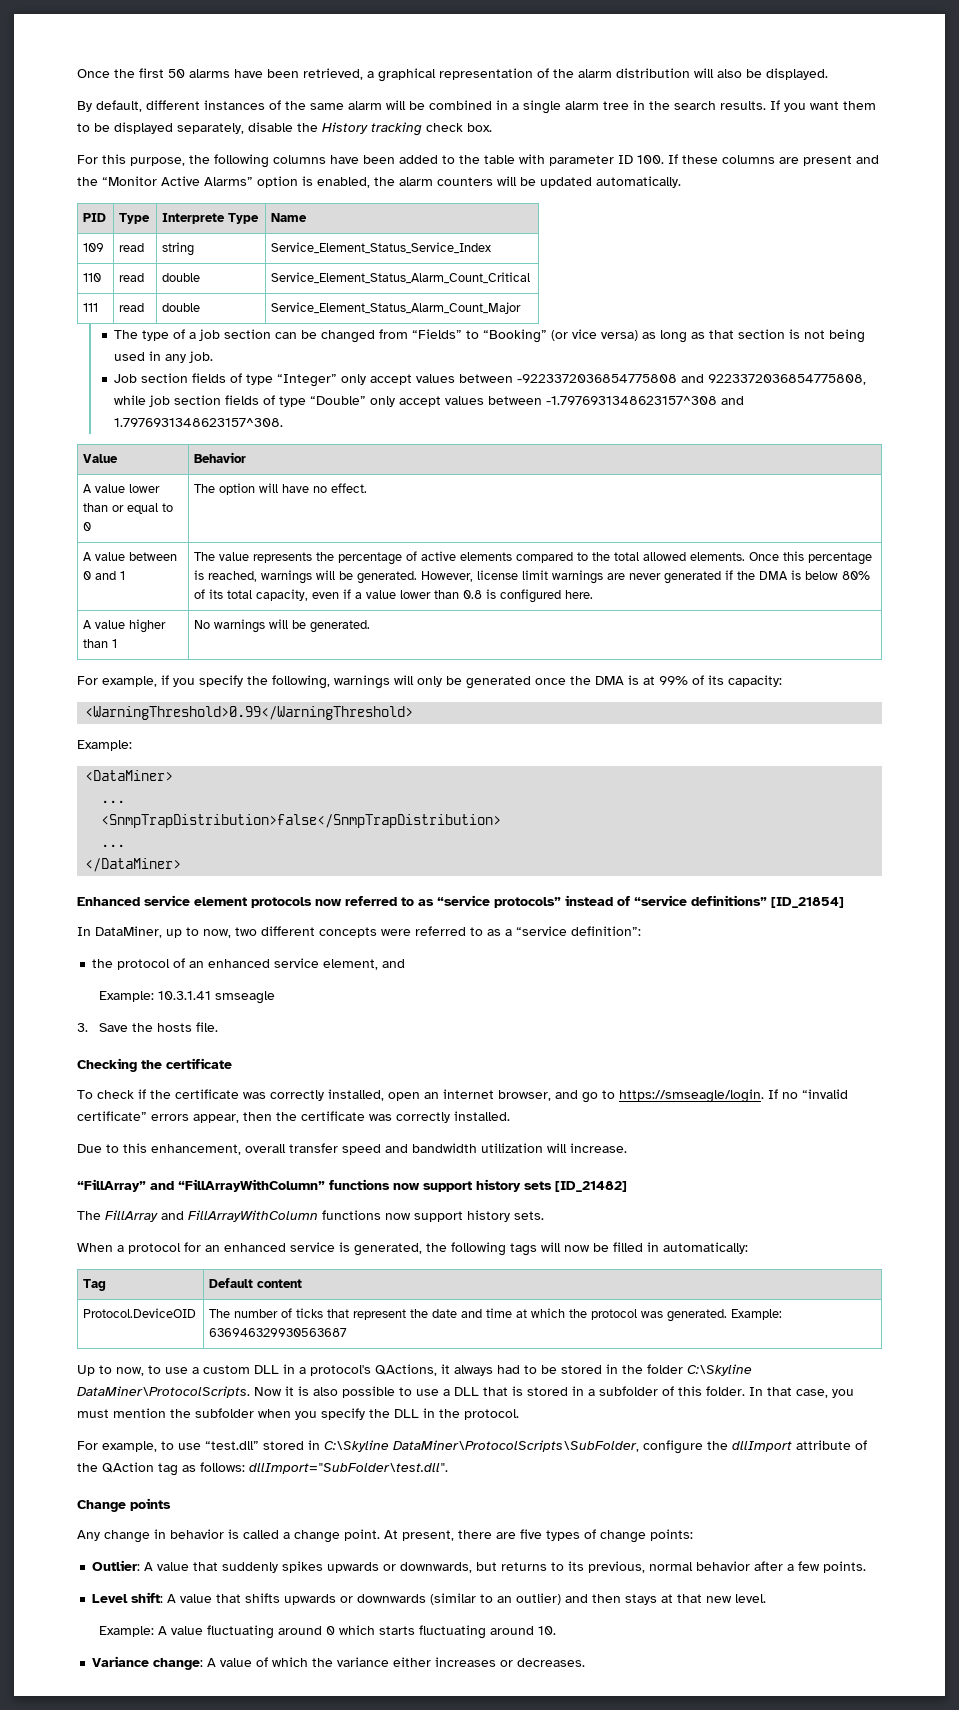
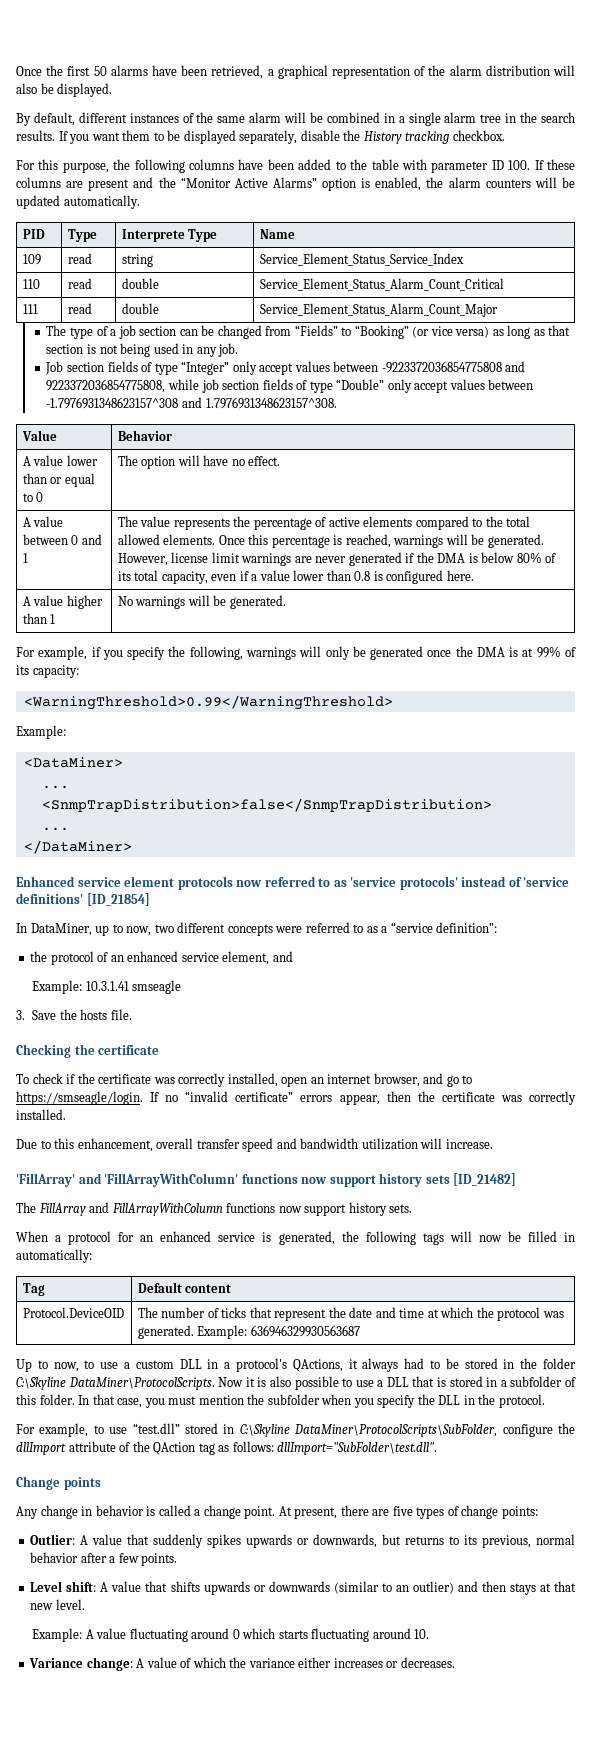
- If you want them to be displayed separately, disable the History tracking check box.
+ If you want them to be displayed separately, disable the History tracking checkbox.
- Enhanced service element protocols now referred to as “service protocols” instead of “service definitions” [ID_21854]
+ Enhanced service element protocols now referred to as 'service protocols' instead of 'service definitions' [ID_21854]
- “FillArray” and “FillArrayWithColumn” functions now support history sets [ID_21482]
+ 'FillArray' and 'FillArrayWithColumn' functions now support history sets [ID_21482]

